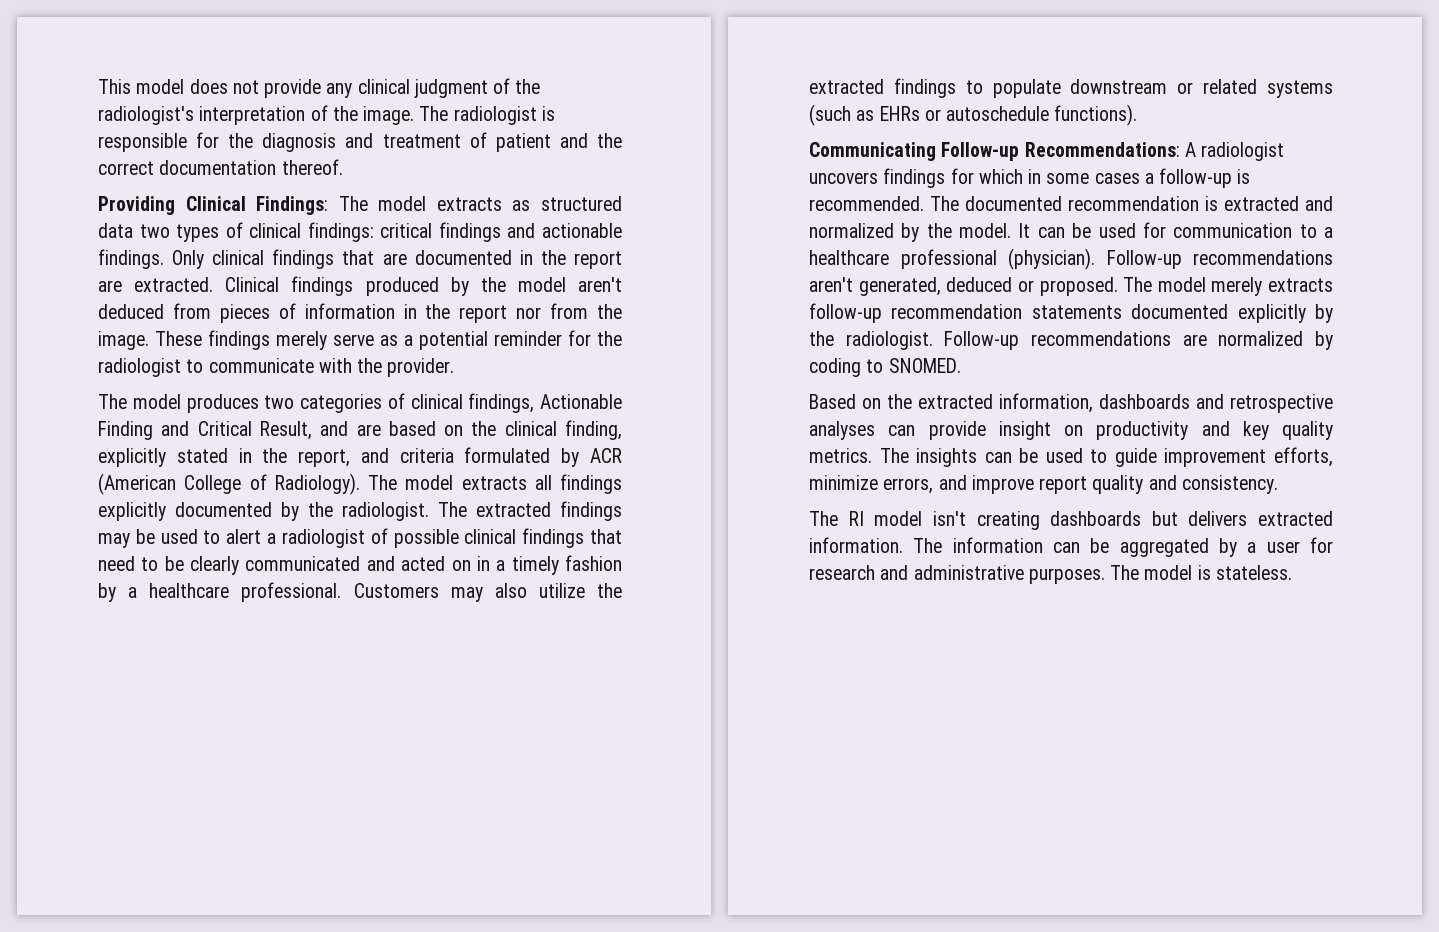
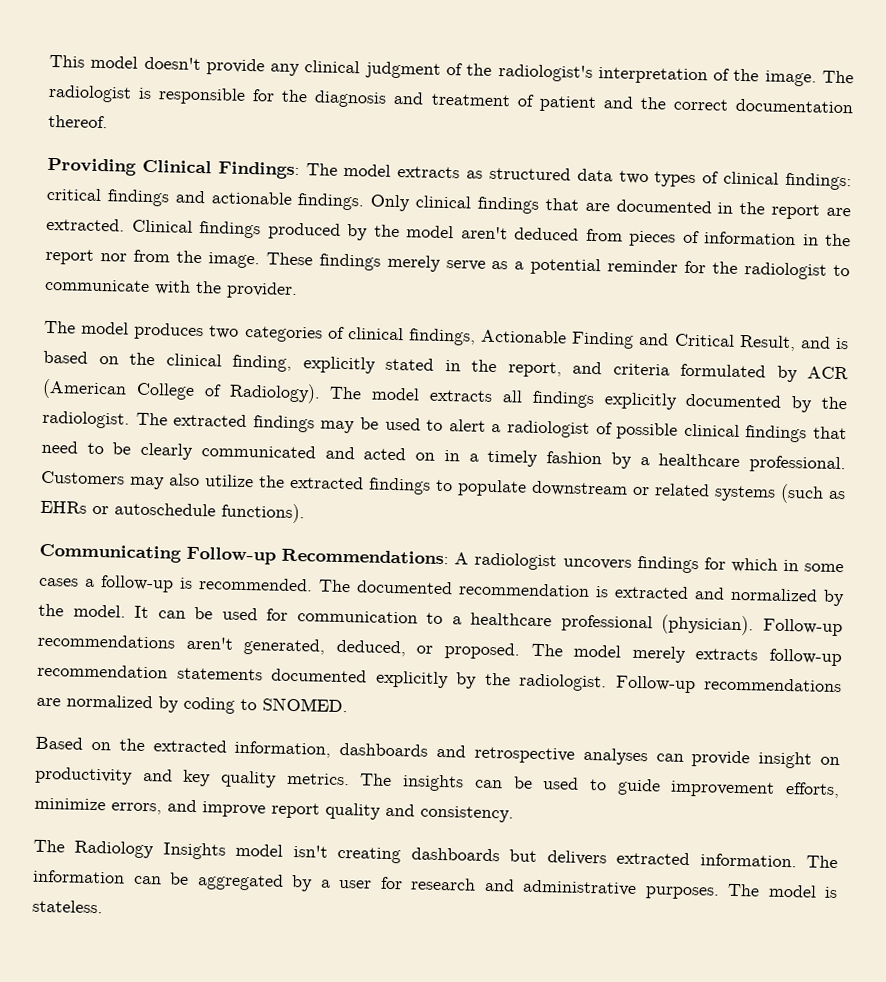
- This model does not provide any clinical judgment of the radiologist's interpretation of the image.
+ This model doesn't provide any clinical judgment of the radiologist's interpretation of the image.
- The model produces two categories of clinical findings, Actionable Finding and Critical Result, and are based on the clinical finding, explicitly stated in the report, and criteria formulated by ACR (American College of Radiology).
+ The model produces two categories of clinical findings, Actionable Finding and Critical Result, and is based on the clinical finding, explicitly stated in the report, and criteria formulated by ACR (American College of Radiology).
- Follow-up recommendations aren't generated, deduced or proposed.
+ Follow-up recommendations aren't generated, deduced, or proposed.
- The RI model isn't creating dashboards but delivers extracted information.
+ The Radiology Insights model isn't creating dashboards but delivers extracted information.

